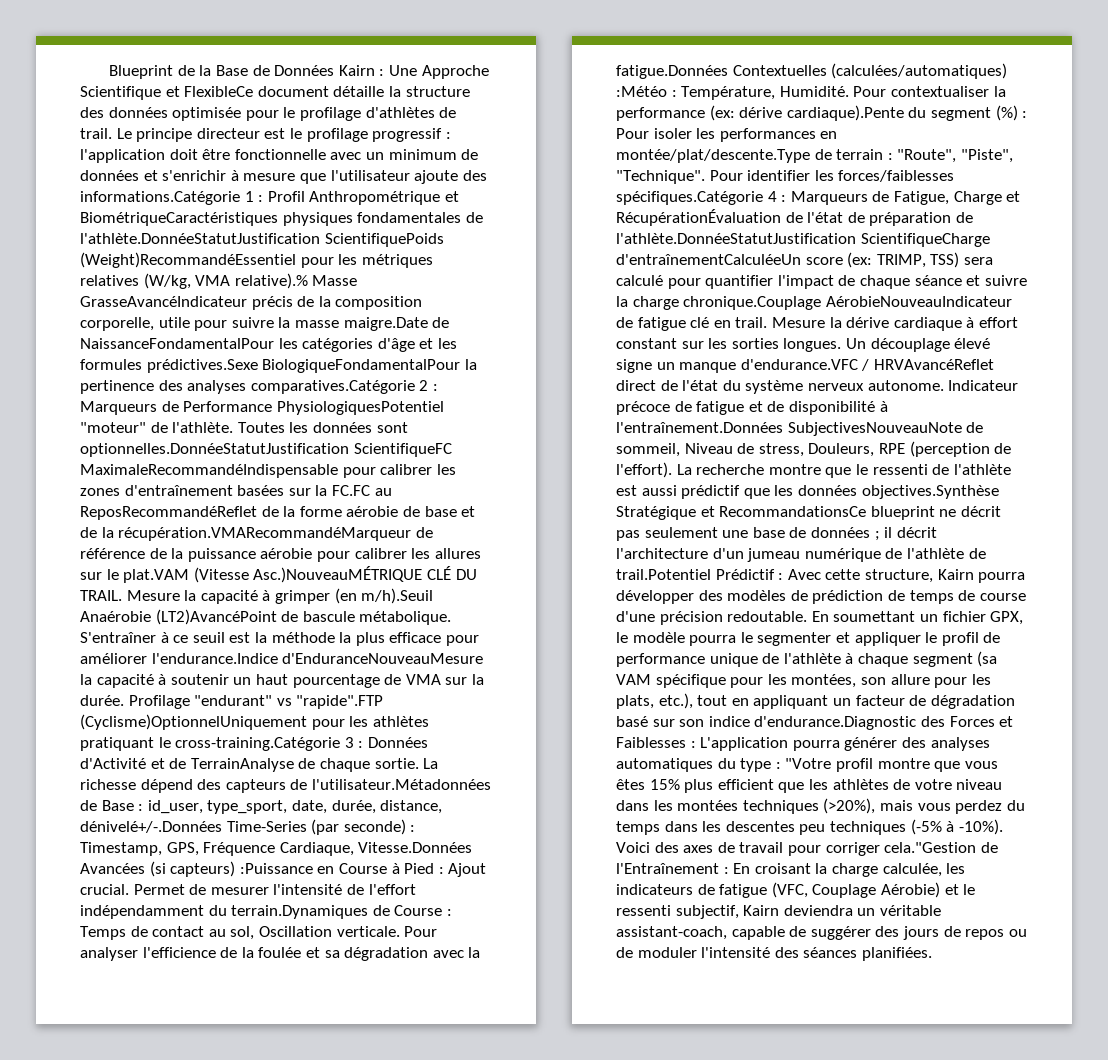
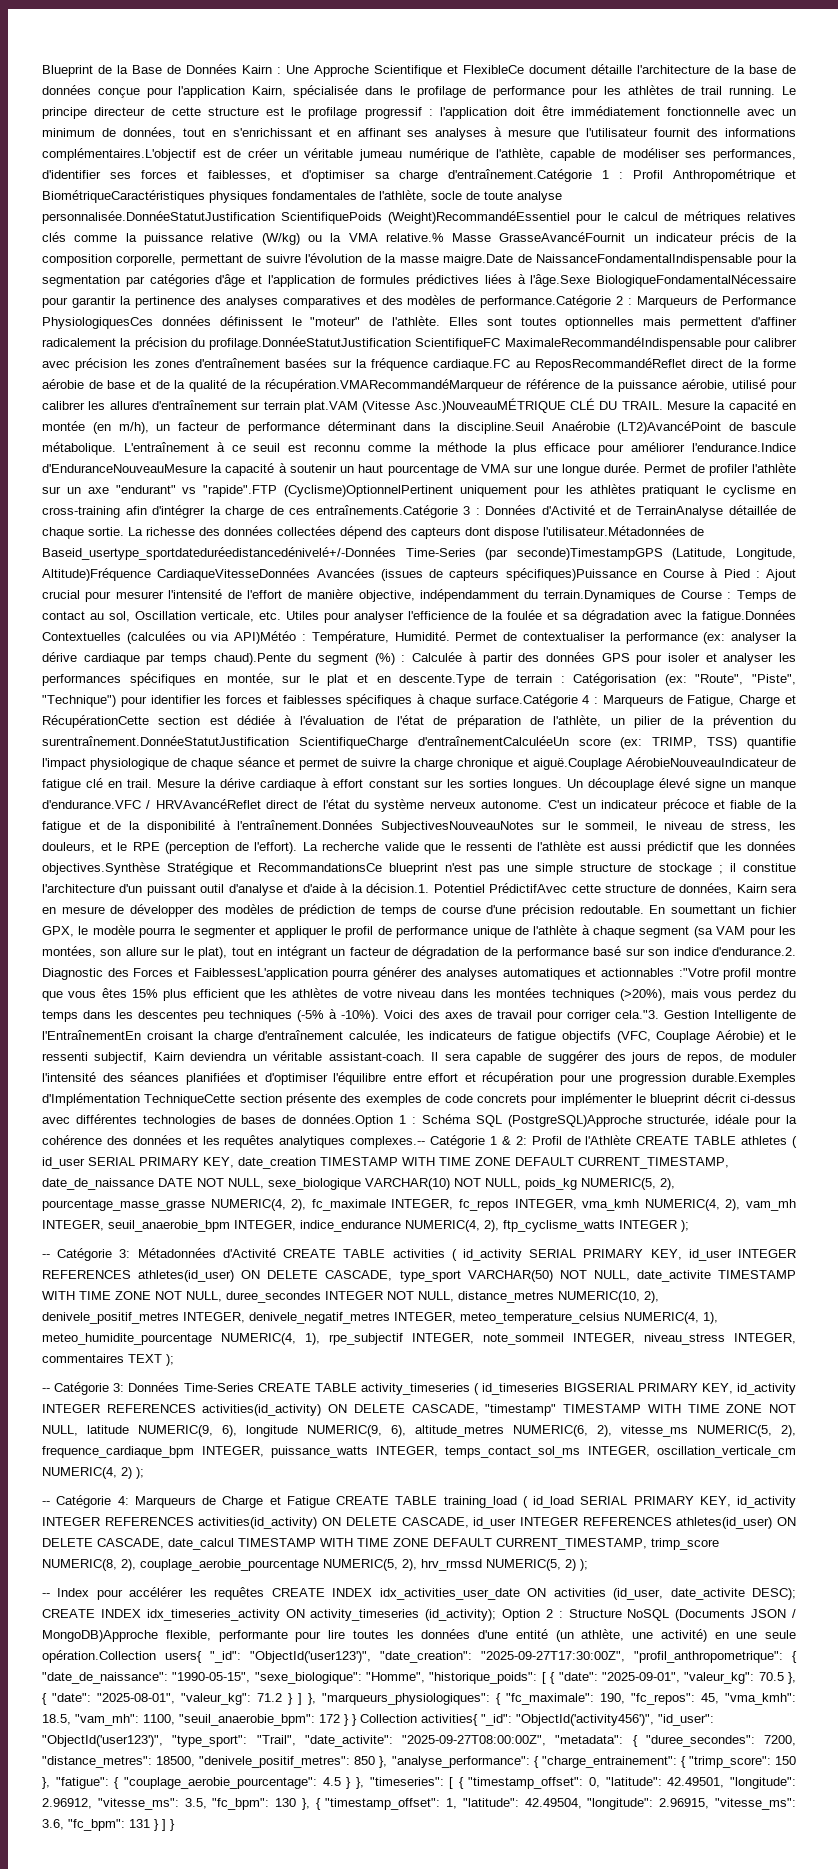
- Une Approche Scientifique et FlexibleCe document détaille la structure des données optimisée pour le profilage d'athlètes de trail. Le principe directeur est le profilage progressif :
+ Une Approche Scientifique et FlexibleCe document détaille l'architecture de la base de données conçue pour l'application Kairn, spécialisée dans le profilage de performance pour les athlètes de trail running. Le principe directeur de cette structure est le profilage progressif :
- l'application doit être fonctionnelle avec un minimum de données et s'enrichir à mesure que l'utilisateur ajoute des informations.Catégorie 1 :
+ l'application doit être immédiatement fonctionnelle avec un minimum de données, tout en s'enrichissant et en affinant ses analyses à mesure que l'utilisateur fournit des informations complémentaires.L'objectif est de créer un véritable jumeau numérique de l'athlète, capable de modéliser ses performances, d'identifier ses forces et faiblesses, et d'optimiser sa charge d'entraînement.Catégorie 1 :
- Profil Anthropométrique et BiométriqueCaractéristiques physiques fondamentales de l'athlète.DonnéeStatutJustification ScientifiquePoids (Weight)RecommandéEssentiel pour les métriques relatives (W/kg, VMA relative).% Masse GrasseAvancéIndicateur précis de la composition corporelle, utile pour suivre la masse maigre.Date de NaissanceFondamentalPour les catégories d'âge et les formules prédictives.Sexe BiologiqueFondamentalPour la pertinence des analyses comparatives.Catégorie 2 :
+ Profil Anthropométrique et BiométriqueCaractéristiques physiques fondamentales de l'athlète, socle de toute analyse personnalisée.DonnéeStatutJustification ScientifiquePoids (Weight)RecommandéEssentiel pour le calcul de métriques relatives clés comme la puissance relative (W/kg) ou la VMA relative.% Masse GrasseAvancéFournit un indicateur précis de la composition corporelle, permettant de suivre l'évolution de la masse maigre.Date de NaissanceFondamentalIndispensable pour la segmentation par catégories d'âge et l'application de formules prédictives liées à l'âge.Sexe BiologiqueFondamentalNécessaire pour garantir la pertinence des analyses comparatives et des modèles de performance.Catégorie 2 :
- Marqueurs de Performance PhysiologiquesPotentiel "moteur" de l'athlète. Toutes les données sont optionnelles.DonnéeStatutJustification ScientifiqueFC MaximaleRecommandéIndispensable pour calibrer les zones d'entraînement basées sur la FC.FC au ReposRecommandéReflet de la forme aérobie de base et de la récupération.VMARecommandéMarqueur de référence de la puissance aérobie pour calibrer les allures sur le plat.VAM (Vitesse Asc.)NouveauMÉTRIQUE CLÉ DU TRAIL.
+ Marqueurs de Performance PhysiologiquesCes données définissent le "moteur" de l'athlète. Elles sont toutes optionnelles mais permettent d'affiner radicalement la précision du profilage.DonnéeStatutJustification ScientifiqueFC MaximaleRecommandéIndispensable pour calibrer avec précision les zones d'entraînement basées sur la fréquence cardiaque.FC au ReposRecommandéReflet direct de la forme aérobie de base et de la qualité de la récupération.VMARecommandéMarqueur de référence de la puissance aérobie, utilisé pour calibrer les allures d'entraînement sur terrain plat.VAM (Vitesse Asc.)NouveauMÉTRIQUE CLÉ DU TRAIL.
- Mesure la capacité à grimper (en m/h).Seuil Anaérobie (LT2)AvancéPoint de bascule métabolique.
+ Mesure la capacité en montée (en m/h), un facteur de performance déterminant dans la discipline.Seuil Anaérobie (LT2)AvancéPoint de bascule métabolique.
- S'entraîner à ce seuil est la méthode la plus efficace pour améliorer l'endurance.Indice d'EnduranceNouveauMesure la capacité à soutenir un haut pourcentage de VMA sur la durée. Profilage "endurant" vs "rapide".FTP (Cyclisme)OptionnelUniquement pour les athlètes pratiquant le cross-training.Catégorie 3 : Données d'Activité et de TerrainAnalyse de chaque sortie.
+ L'entraînement à ce seuil est reconnu comme la méthode la plus efficace pour améliorer l'endurance.Indice d'EnduranceNouveauMesure la capacité à soutenir un haut pourcentage de VMA sur une longue durée. Permet de profiler l'athlète sur un axe "endurant" vs "rapide".FTP (Cyclisme)OptionnelPertinent uniquement pour les athlètes pratiquant le cyclisme en cross-training afin d'intégrer la charge de ces entraînements.Catégorie 3 : Données d'Activité et de TerrainAnalyse détaillée de chaque sortie.
- La richesse dépend des capteurs de l'utilisateur.Métadonnées de Base : id_user, type_sport, date, durée, distance, dénivelé+/-.Données Time-Series (par seconde) : Timestamp, GPS, Fréquence Cardiaque, Vitesse.Données Avancées (si capteurs) :Puissance en Course à Pied : Ajout crucial. Permet de mesurer l'intensité de l'effort indépendamment du terrain.Dynamiques de Course : Temps de contact au sol, Oscillation verticale. Pour analyser l'efficience de la foulée et sa dégradation avec la fatigue.Données Contextuelles (calculées/automatiques) :Météo : Température, Humidité.
+ La richesse des données collectées dépend des capteurs dont dispose l'utilisateur.Métadonnées de Baseid_usertype_sportdateduréedistancedénivelé+/-Données Time-Series (par seconde)TimestampGPS (Latitude, Longitude, Altitude)Fréquence CardiaqueVitesseDonnées Avancées (issues de capteurs spécifiques)Puissance en Course à Pied : Ajout crucial pour mesurer l'intensité de l'effort de manière objective, indépendamment du terrain.Dynamiques de Course : Temps de contact au sol, Oscillation verticale, etc. Utiles pour analyser l'efficience de la foulée et sa dégradation avec la fatigue.Données Contextuelles (calculées ou via API)Météo : Température, Humidité.
- Pour contextualiser la performance (ex: dérive cardiaque).Pente du segment (%) : Pour isoler les performances en montée/plat/descente.Type de terrain : "Route", "Piste", "Technique". Pour identifier les forces/faiblesses spécifiques.Catégorie 4 : Marqueurs de Fatigue, Charge et RécupérationÉvaluation de l'état de préparation de l'athlète.DonnéeStatutJustification ScientifiqueCharge d'entraînementCalculéeUn score (ex: TRIMP, TSS) sera calculé pour quantifier l'impact de chaque séance et suivre la charge chronique.Couplage AérobieNouveauIndicateur de fatigue clé en trail.
+ Permet de contextualiser la performance (ex: analyser la dérive cardiaque par temps chaud).Pente du segment (%) : Calculée à partir des données GPS pour isoler et analyser les performances spécifiques en montée, sur le plat et en descente.Type de terrain : Catégorisation (ex: "Route", "Piste", "Technique") pour identifier les forces et faiblesses spécifiques à chaque surface.Catégorie 4 : Marqueurs de Fatigue, Charge et RécupérationCette section est dédiée à l'évaluation de l'état de préparation de l'athlète, un pilier de la prévention du surentraînement.DonnéeStatutJustification ScientifiqueCharge d'entraînementCalculéeUn score (ex: TRIMP, TSS) quantifie l'impact physiologique de chaque séance et permet de suivre la charge chronique et aiguë.Couplage AérobieNouveauIndicateur de fatigue clé en trail.
- Indicateur précoce de fatigue et de disponibilité à l'entraînement.Données SubjectivesNouveauNote de sommeil, Niveau de stress, Douleurs, RPE (perception de l'effort).
+ C'est un indicateur précoce et fiable de la fatigue et de la disponibilité à l'entraînement.Données SubjectivesNouveauNotes sur le sommeil, le niveau de stress, les douleurs, et le RPE (perception de l'effort).
- La recherche montre que le ressenti de l'athlète est aussi prédictif que les données objectives.Synthèse Stratégique et RecommandationsCe blueprint ne décrit pas seulement une base de données ; il décrit l'architecture d'un jumeau numérique de l'athlète de trail.Potentiel Prédictif : Avec cette structure, Kairn pourra développer des modèles de prédiction de temps de course d'une précision redoutable.
+ La recherche valide que le ressenti de l'athlète est aussi prédictif que les données objectives.Synthèse Stratégique et RecommandationsCe blueprint n'est pas une simple structure de stockage ; il constitue l'architecture d'un puissant outil d'analyse et d'aide à la décision.1. Potentiel PrédictifAvec cette structure de données, Kairn sera en mesure de développer des modèles de prédiction de temps de course d'une précision redoutable.
- En soumettant un fichier GPX, le modèle pourra le segmenter et appliquer le profil de performance unique de l'athlète à chaque segment (sa VAM spécifique pour les montées, son allure pour les plats, etc.), tout en appliquant un facteur de dégradation basé sur son indice d'endurance.Diagnostic des Forces et Faiblesses : L'application pourra générer des analyses automatiques du type : "Votre profil montre que vous êtes 15% plus efficient que les athlètes de votre niveau dans les montées techniques (>20%), mais vous perdez du temps dans les descentes peu techniques (-5% à -10%).
+ En soumettant un fichier GPX, le modèle pourra le segmenter et appliquer le profil de performance unique de l'athlète à chaque segment (sa VAM pour les montées, son allure sur le plat), tout en intégrant un facteur de dégradation de la performance basé sur son indice d'endurance.2. Diagnostic des Forces et FaiblessesL'application pourra générer des analyses automatiques et actionnables :"Votre profil montre que vous êtes 15% plus efficient que les athlètes de votre niveau dans les montées techniques (>20%), mais vous perdez du temps dans les descentes peu techniques (-5% à -10%).
- Voici des axes de travail pour corriger cela."Gestion de l'Entraînement : En croisant la charge calculée, les indicateurs de fatigue (VFC, Couplage Aérobie) et le ressenti subjectif, Kairn deviendra un véritable assistant-coach, capable de suggérer des jours de repos ou de moduler l'intensité des séances planifiées.
+ Voici des axes de travail pour corriger cela."3. Gestion Intelligente de l'EntraînementEn croisant la charge d'entraînement calculée, les indicateurs de fatigue objectifs (VFC, Couplage Aérobie) et le ressenti subjectif, Kairn deviendra un véritable assistant-coach. Il sera capable de suggérer des jours de repos, de moduler l'intensité des séances planifiées et d'optimiser l'équilibre entre effort et récupération pour une progression durable.Exemples d'Implémentation TechniqueCette section présente des exemples de code concrets pour implémenter le blueprint décrit ci-dessus avec différentes technologies de bases de données.Option 1 : Schéma SQL (PostgreSQL)Approche structurée, idéale pour la cohérence des données et les requêtes analytiques complexes.-- Catégorie 1 & 2: Profil de l'Athlète CREATE TABLE athletes ( id_user SERIAL PRIMARY KEY, date_creation TIMESTAMP WITH TIME ZONE DEFAULT CURRENT_TIMESTAMP, date_de_naissance DATE NOT NULL, sexe_biologique VARCHAR(10) NOT NULL, poids_kg NUMERIC(5, 2), pourcentage_masse_grasse NUMERIC(4, 2), fc_maximale INTEGER, fc_repos INTEGER, vma_kmh NUMERIC(4, 2), vam_mh INTEGER, seuil_anaerobie_bpm INTEGER, indice_endurance NUMERIC(4, 2), ftp_cyclisme_watts INTEGER );
+ -- Catégorie 3: Métadonnées d'Activité CREATE TABLE activities ( id_activity SERIAL PRIMARY KEY, id_user INTEGER REFERENCES athletes(id_user) ON DELETE CASCADE, type_sport VARCHAR(50) NOT NULL, date_activite TIMESTAMP WITH TIME ZONE NOT NULL, duree_secondes INTEGER NOT NULL, distance_metres NUMERIC(10, 2), denivele_positif_metres INTEGER, denivele_negatif_metres INTEGER, meteo_temperature_celsius NUMERIC(4, 1), meteo_humidite_pourcentage NUMERIC(4, 1), rpe_subjectif INTEGER, note_sommeil INTEGER, niveau_stress INTEGER, commentaires TEXT );
+ -- Catégorie 3: Données Time-Series CREATE TABLE activity_timeseries ( id_timeseries BIGSERIAL PRIMARY KEY, id_activity INTEGER REFERENCES activities(id_activity) ON DELETE CASCADE, "timestamp" TIMESTAMP WITH TIME ZONE NOT NULL, latitude NUMERIC(9, 6), longitude NUMERIC(9, 6), altitude_metres NUMERIC(6, 2), vitesse_ms NUMERIC(5, 2), frequence_cardiaque_bpm INTEGER, puissance_watts INTEGER, temps_contact_sol_ms INTEGER, oscillation_verticale_cm NUMERIC(4, 2) );
+ -- Catégorie 4: Marqueurs de Charge et Fatigue CREATE TABLE training_load ( id_load SERIAL PRIMARY KEY, id_activity INTEGER REFERENCES activities(id_activity) ON DELETE CASCADE, id_user INTEGER REFERENCES athletes(id_user) ON DELETE CASCADE, date_calcul TIMESTAMP WITH TIME ZONE DEFAULT CURRENT_TIMESTAMP, trimp_score NUMERIC(8, 2), couplage_aerobie_pourcentage NUMERIC(5, 2), hrv_rmssd NUMERIC(5, 2) );
+ -- Index pour accélérer les requêtes CREATE INDEX idx_activities_user_date ON activities (id_user, date_activite DESC); CREATE INDEX idx_timeseries_activity ON activity_timeseries (id_activity); Option 2 : Structure NoSQL (Documents JSON / MongoDB)Approche flexible, performante pour lire toutes les données d'une entité (un athlète, une activité) en une seule opération.Collection users{ "_id": "ObjectId('user123')", "date_creation": "2025-09-27T17:30:00Z", "profil_anthropometrique": { "date_de_naissance": "1990-05-15", "sexe_biologique": "Homme", "historique_poids": [ { "date": "2025-09-01", "valeur_kg": 70.5 }, { "date": "2025-08-01", "valeur_kg": 71.2 } ] }, "marqueurs_physiologiques": { "fc_maximale": 190, "fc_repos": 45, "vma_kmh": 18.5, "vam_mh": 1100, "seuil_anaerobie_bpm": 172 } } Collection activities{ "_id": "ObjectId('activity456')", "id_user": "ObjectId('user123')", "type_sport": "Trail", "date_activite": "2025-09-27T08:00:00Z", "metadata": { "duree_secondes": 7200, "distance_metres": 18500, "denivele_positif_metres": 850 }, "analyse_performance": { "charge_entrainement": { "trimp_score": 150 }, "fatigue": { "couplage_aerobie_pourcentage": 4.5 } }, "timeseries": [ { "timestamp_offset": 0, "latitude": 42.49501, "longitude": 2.96912, "vitesse_ms": 3.5, "fc_bpm": 130 }, { "timestamp_offset": 1, "latitude": 42.49504, "longitude": 2.96915, "vitesse_ms": 3.6, "fc_bpm": 131 } ] }

